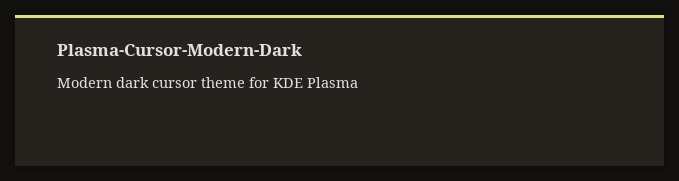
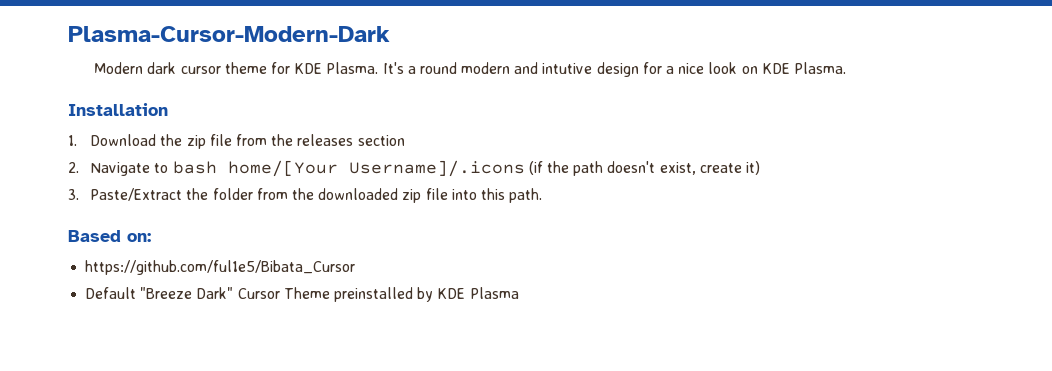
- Modern dark cursor theme for KDE Plasma
+ Modern dark cursor theme for KDE Plasma. It's a round modern and intutive design for a nice look on KDE Plasma.
+ Installation
+ 1. Download the zip file from the releases section
+ 2. Navigate to bash home/[Your Username]/.icons (if the path doesn't exist, create it)
+ 3. Paste/Extract the folder from the downloaded zip file into this path.
+ Based on:
+ https://github.com/ful1e5/Bibata_Cursor
+ Default "Breeze Dark" Cursor Theme preinstalled by KDE Plasma

